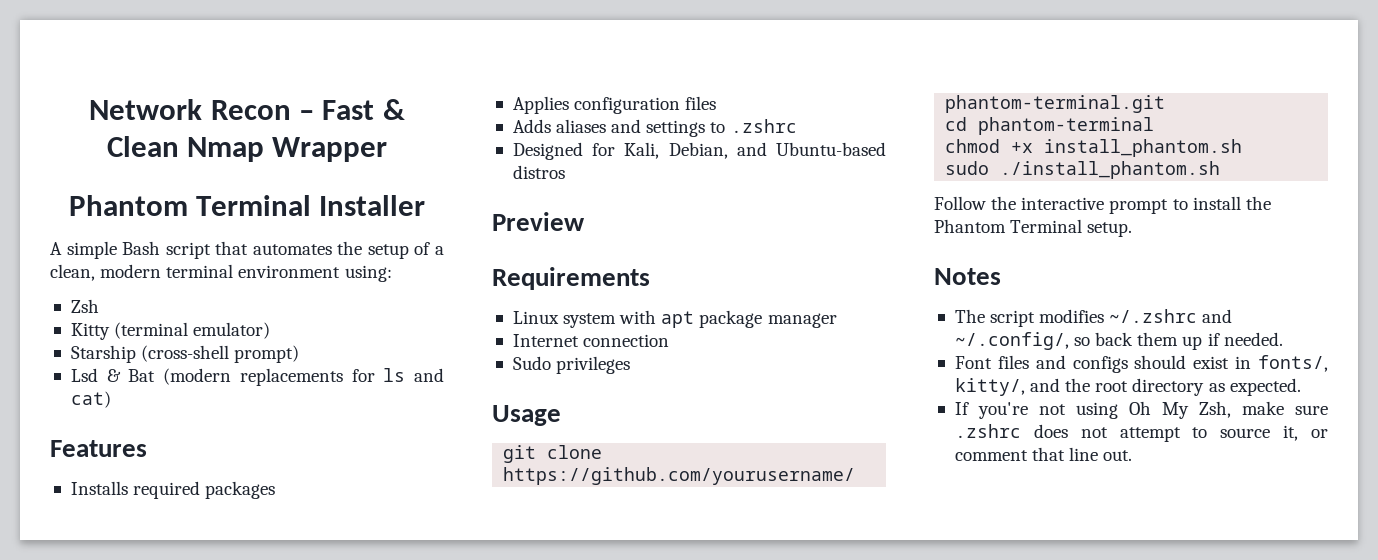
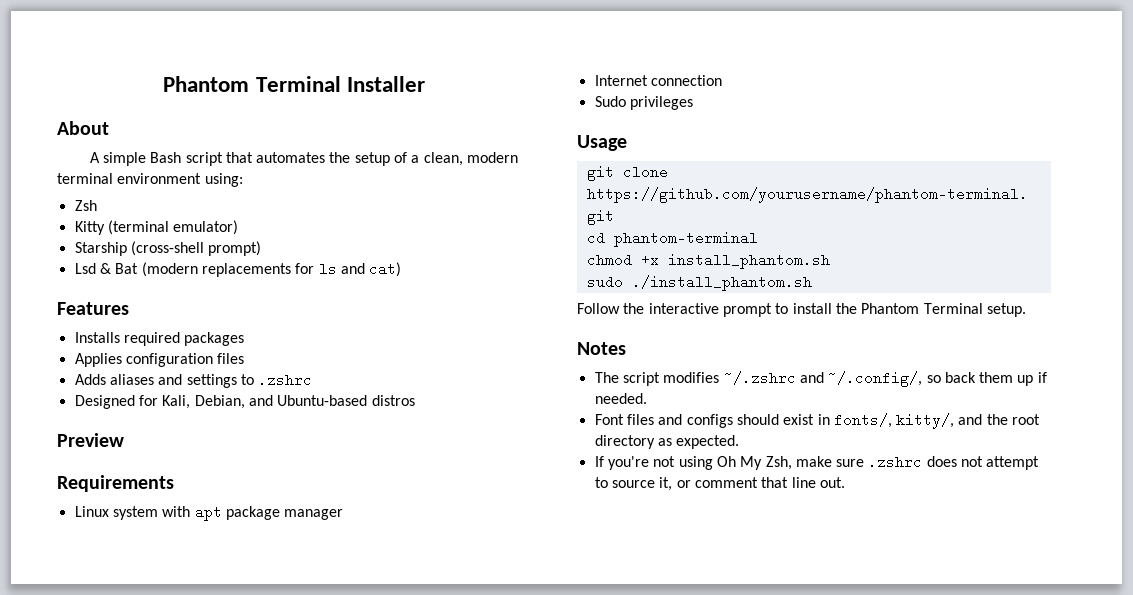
- Network Recon – Fast & Clean Nmap Wrapper
+ About

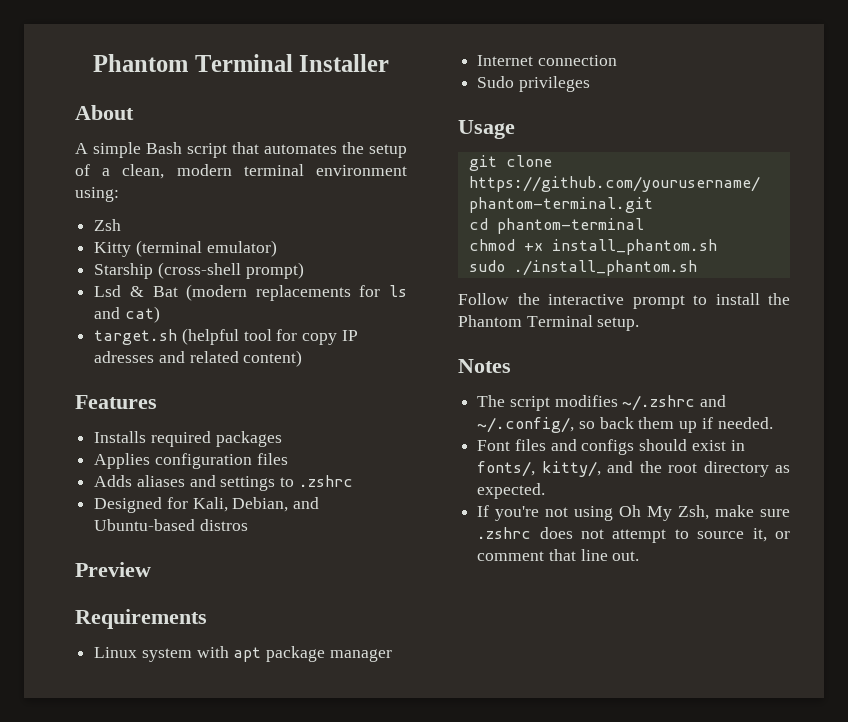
+ target.sh (helpful tool for copy IP adresses and related content)

